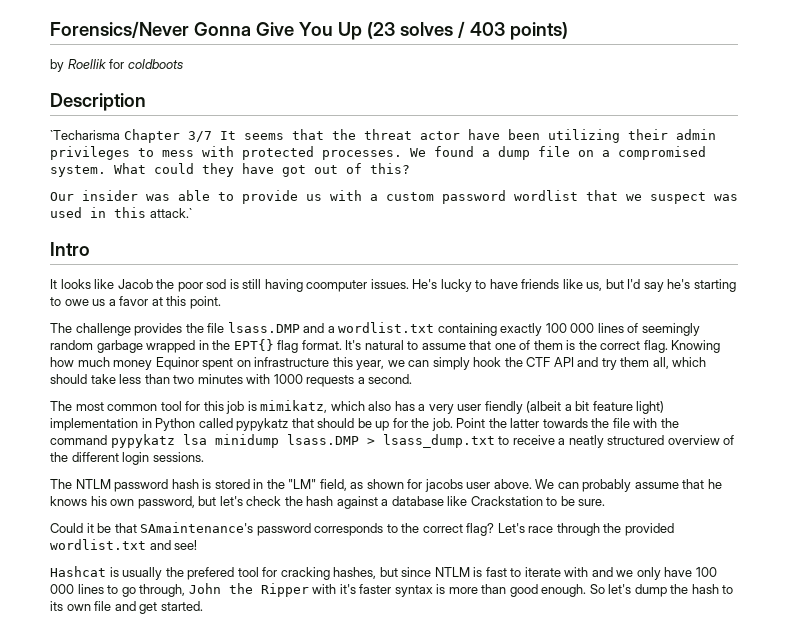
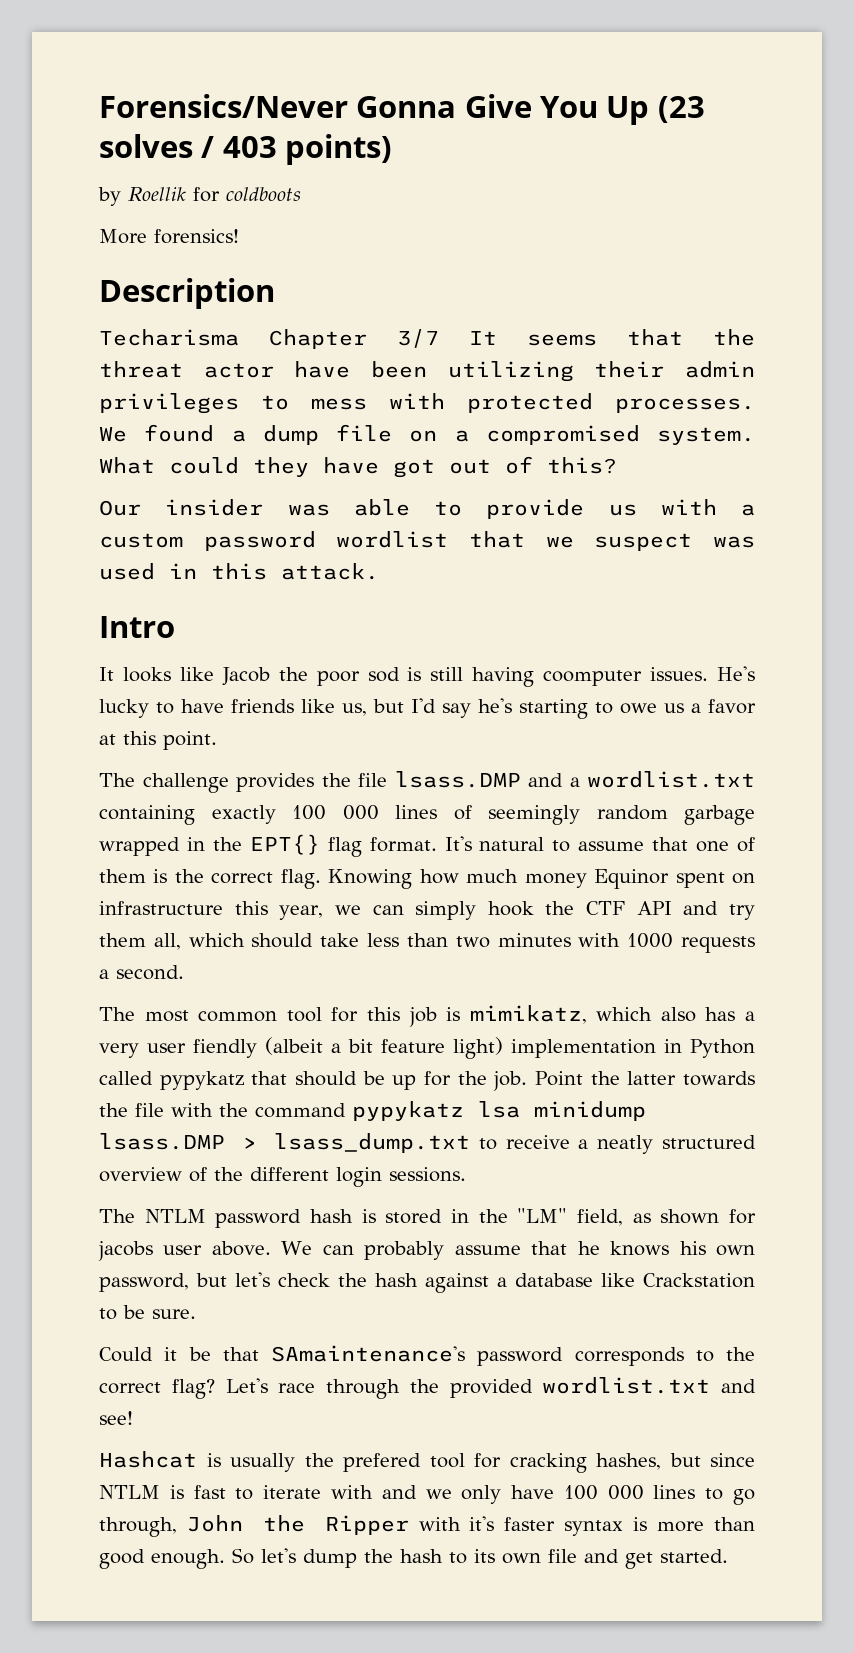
+ More forensics!
- `Techarisma Chapter 3/7 It seems that the threat actor have been utilizing their admin privileges to mess with protected processes.
+ Techarisma Chapter 3/7 It seems that the threat actor have been utilizing their admin privileges to mess with protected processes.
- Our insider was able to provide us with a custom password wordlist that we suspect was used in this attack.`
+ Our insider was able to provide us with a custom password wordlist that we suspect was used in this attack.

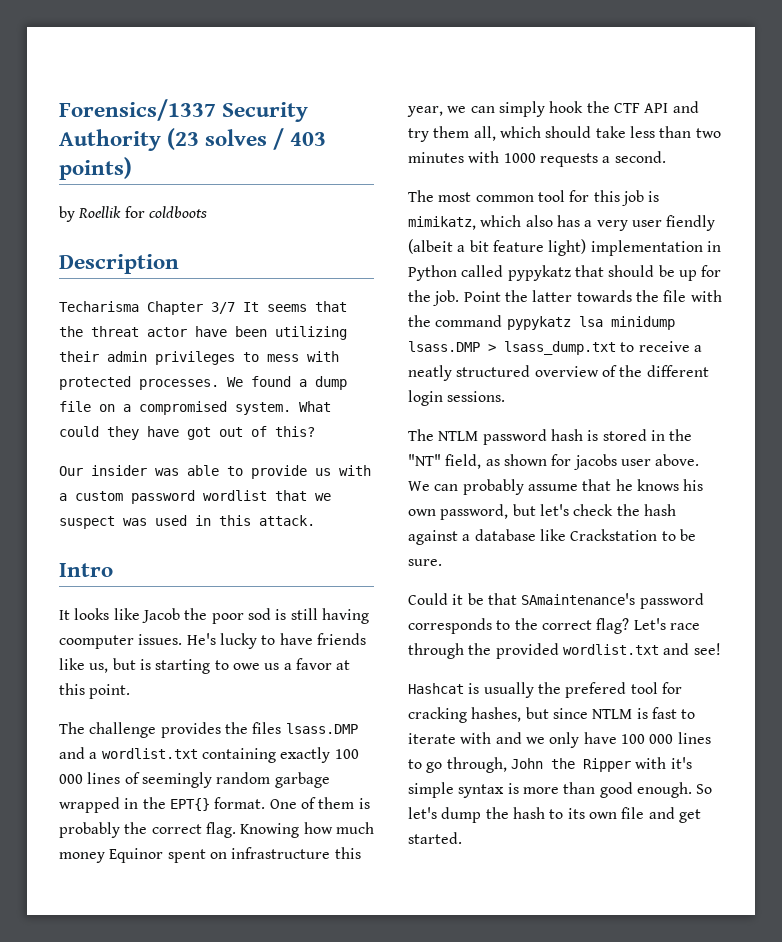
- Forensics/Never Gonna Give You Up (23 solves / 403 points)
+ Forensics/1337 Security Authority (23 solves / 403 points)
- More forensics!
- He's lucky to have friends like us, but I'd say he's starting to owe us a favor at this point.
+ He's lucky to have friends like us, but is starting to owe us a favor at this point.
- The challenge provides the file lsass.DMP and a wordlist.txt containing exactly 100 000 lines of seemingly random garbage wrapped in the EPT{} flag format. It's natural to assume that one of them is the correct flag.
+ The challenge provides the files lsass.DMP and a wordlist.txt containing exactly 100 000 lines of seemingly random garbage wrapped in the EPT{} format. One of them is probably the correct flag.
- The NTLM password hash is stored in the "LM" field, as shown for jacobs user above.
+ The NTLM password hash is stored in the "NT" field, as shown for jacobs user above.
- Hashcat is usually the prefered tool for cracking hashes, but since NTLM is fast to iterate with and we only have 100 000 lines to go through, John the Ripper with it's faster syntax is more than good enough.
+ Hashcat is usually the prefered tool for cracking hashes, but since NTLM is fast to iterate with and we only have 100 000 lines to go through, John the Ripper with it's simple syntax is more than good enough.

